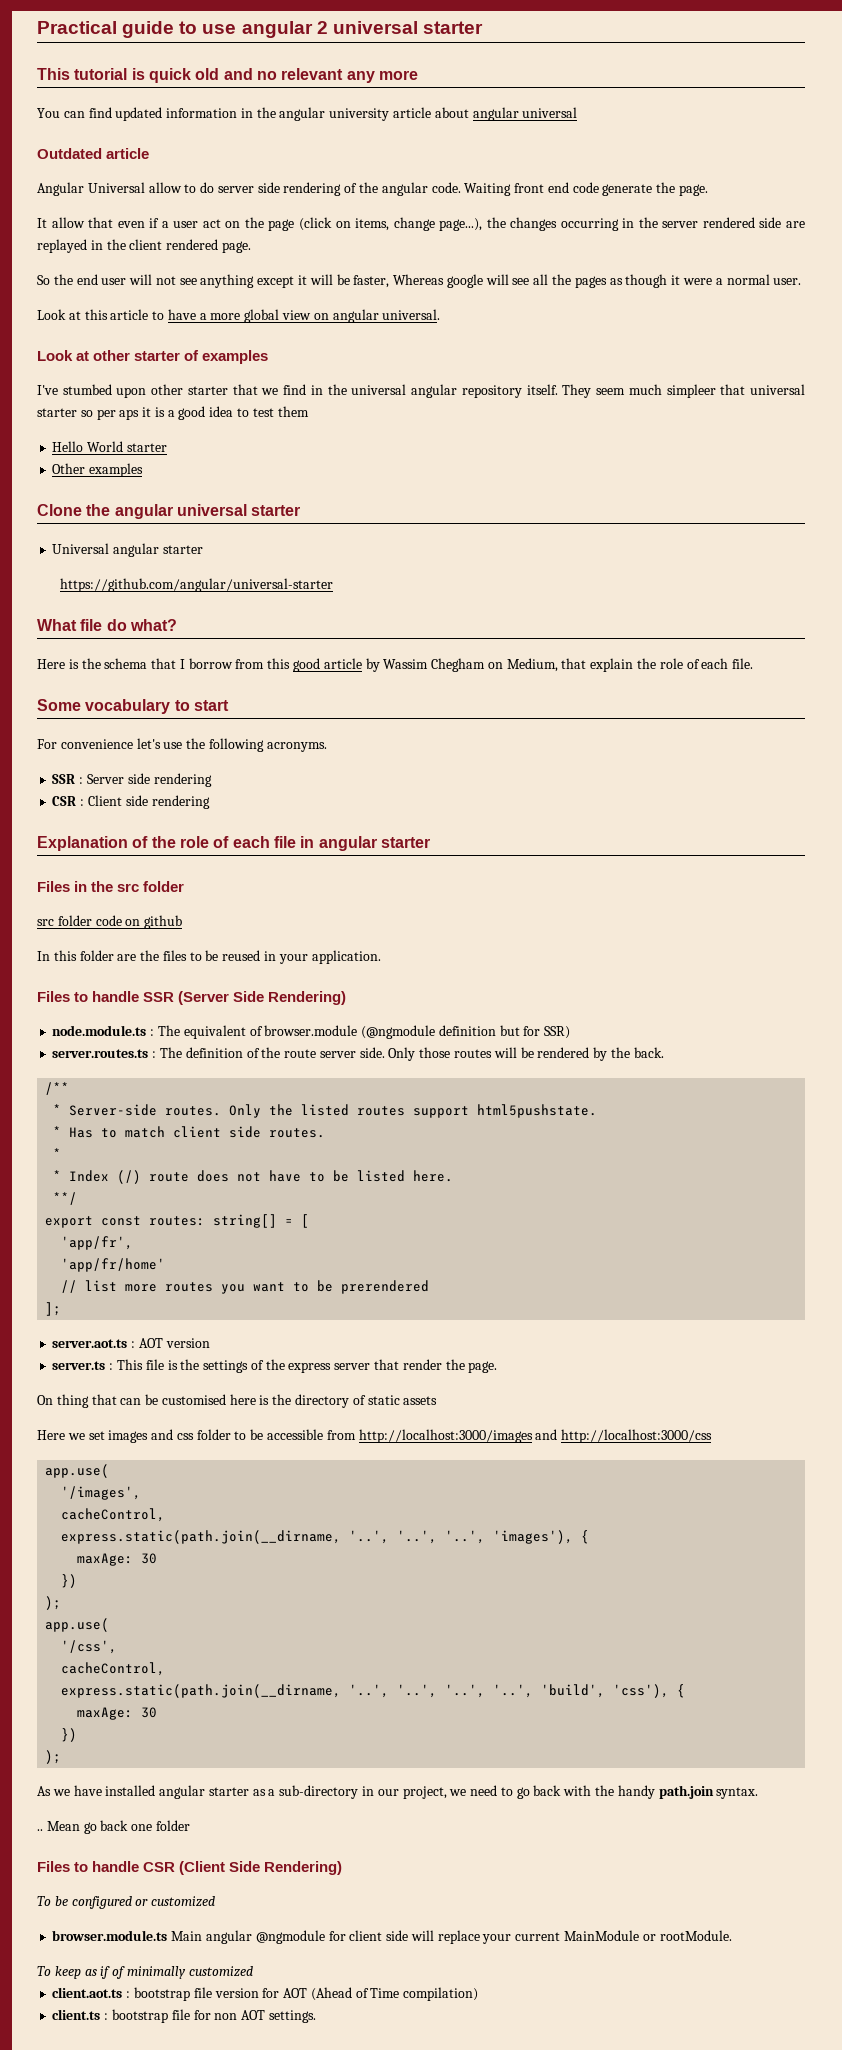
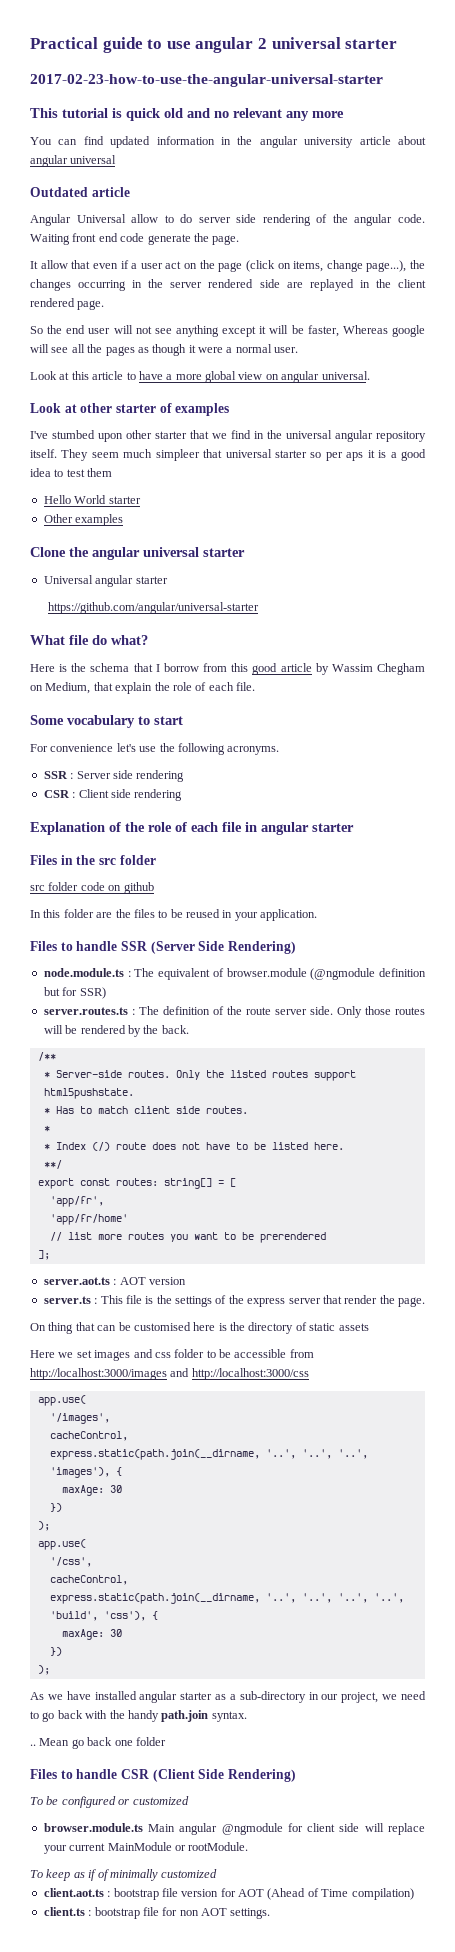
+ 2017-02-23-how-to-use-the-angular-universal-starter

